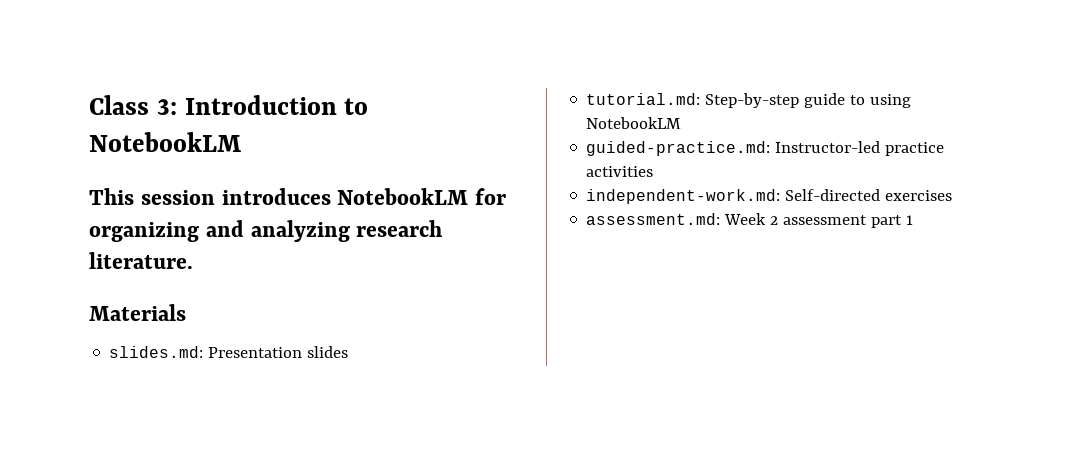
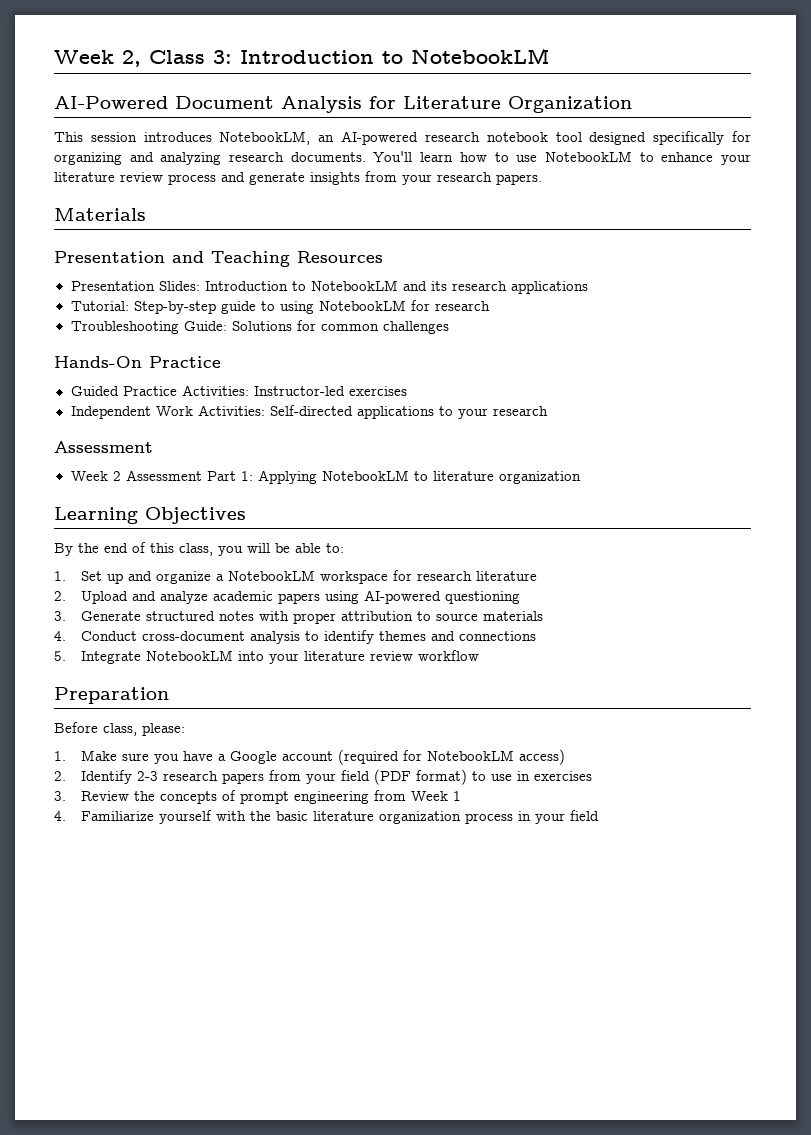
- Class 3: Introduction to NotebookLM
+ Week 2, Class 3: Introduction to NotebookLM
- This session introduces NotebookLM for organizing and analyzing research literature.
+ AI-Powered Document Analysis for Literature Organization
+ This session introduces NotebookLM, an AI-powered research notebook tool designed specifically for organizing and analyzing research documents. You'll learn how to use NotebookLM to enhance your literature review process and generate insights from your research papers.
  Materials
- slides.md: Presentation slides
- tutorial.md: Step-by-step guide to using NotebookLM
- guided-practice.md: Instructor-led practice activities
- independent-work.md: Self-directed exercises
- assessment.md: Week 2 assessment part 1
+ Presentation and Teaching Resources
+ Presentation Slides: Introduction to NotebookLM and its research applications
+ Tutorial: Step-by-step guide to using NotebookLM for research
+ Troubleshooting Guide: Solutions for common challenges
+ Hands-On Practice
+ Guided Practice Activities: Instructor-led exercises
+ Independent Work Activities: Self-directed applications to your research
+ Assessment
+ Week 2 Assessment Part 1: Applying NotebookLM to literature organization
+ Learning Objectives
+ By the end of this class, you will be able to:
+ 1. Set up and organize a NotebookLM workspace for research literature
+ 2. Upload and analyze academic papers using AI-powered questioning
+ 3. Generate structured notes with proper attribution to source materials
+ 4. Conduct cross-document analysis to identify themes and connections
+ 5. Integrate NotebookLM into your literature review workflow
+ Preparation
+ Before class, please:
+ 1. Make sure you have a Google account (required for NotebookLM access)
+ 2. Identify 2-3 research papers from your field (PDF format) to use in exercises
+ 3. Review the concepts of prompt engineering from Week 1
+ 4. Familiarize yourself with the basic literature organization process in your field

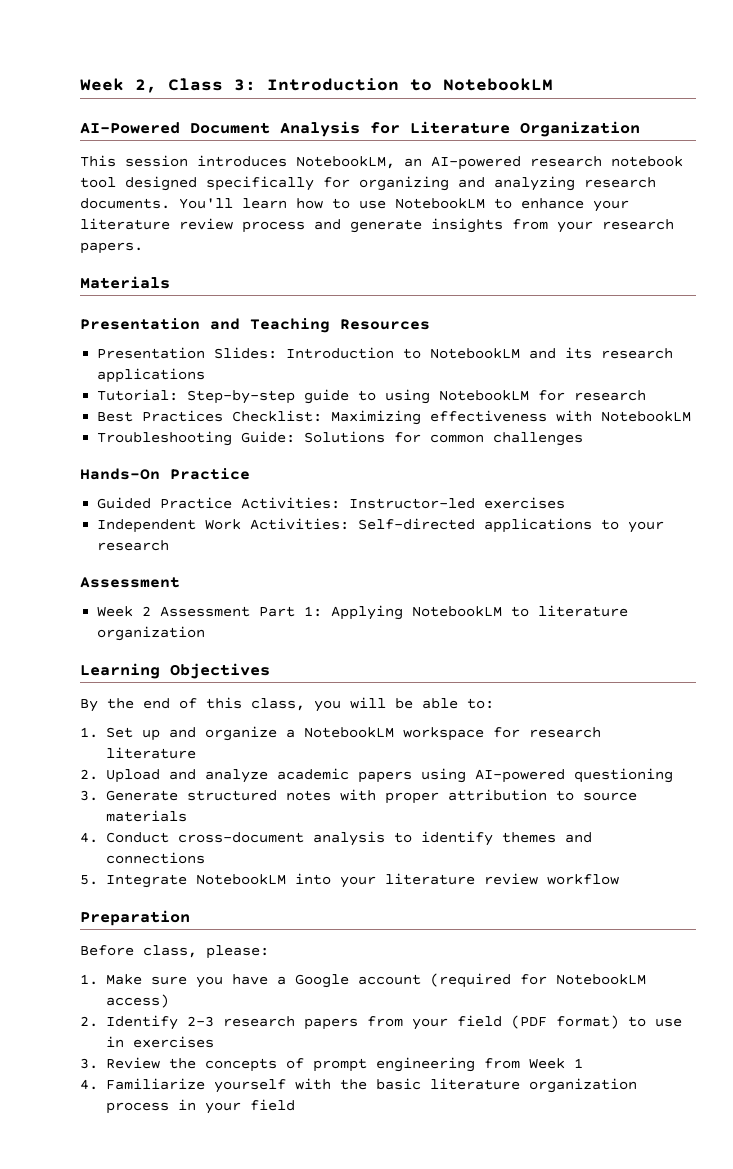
+ Best Practices Checklist: Maximizing effectiveness with NotebookLM

